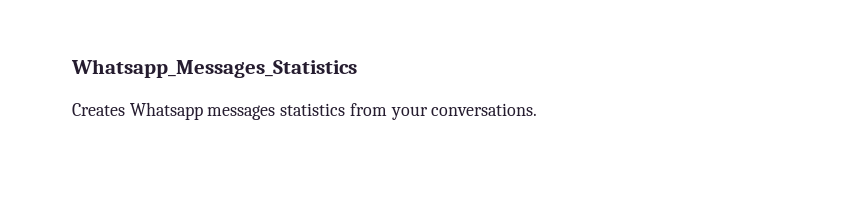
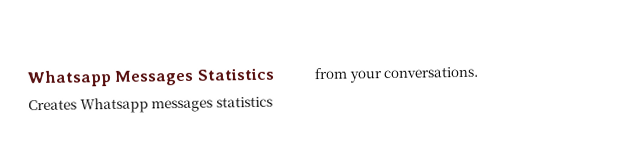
- Whatsapp_Messages_Statistics
+ Whatsapp Messages Statistics

